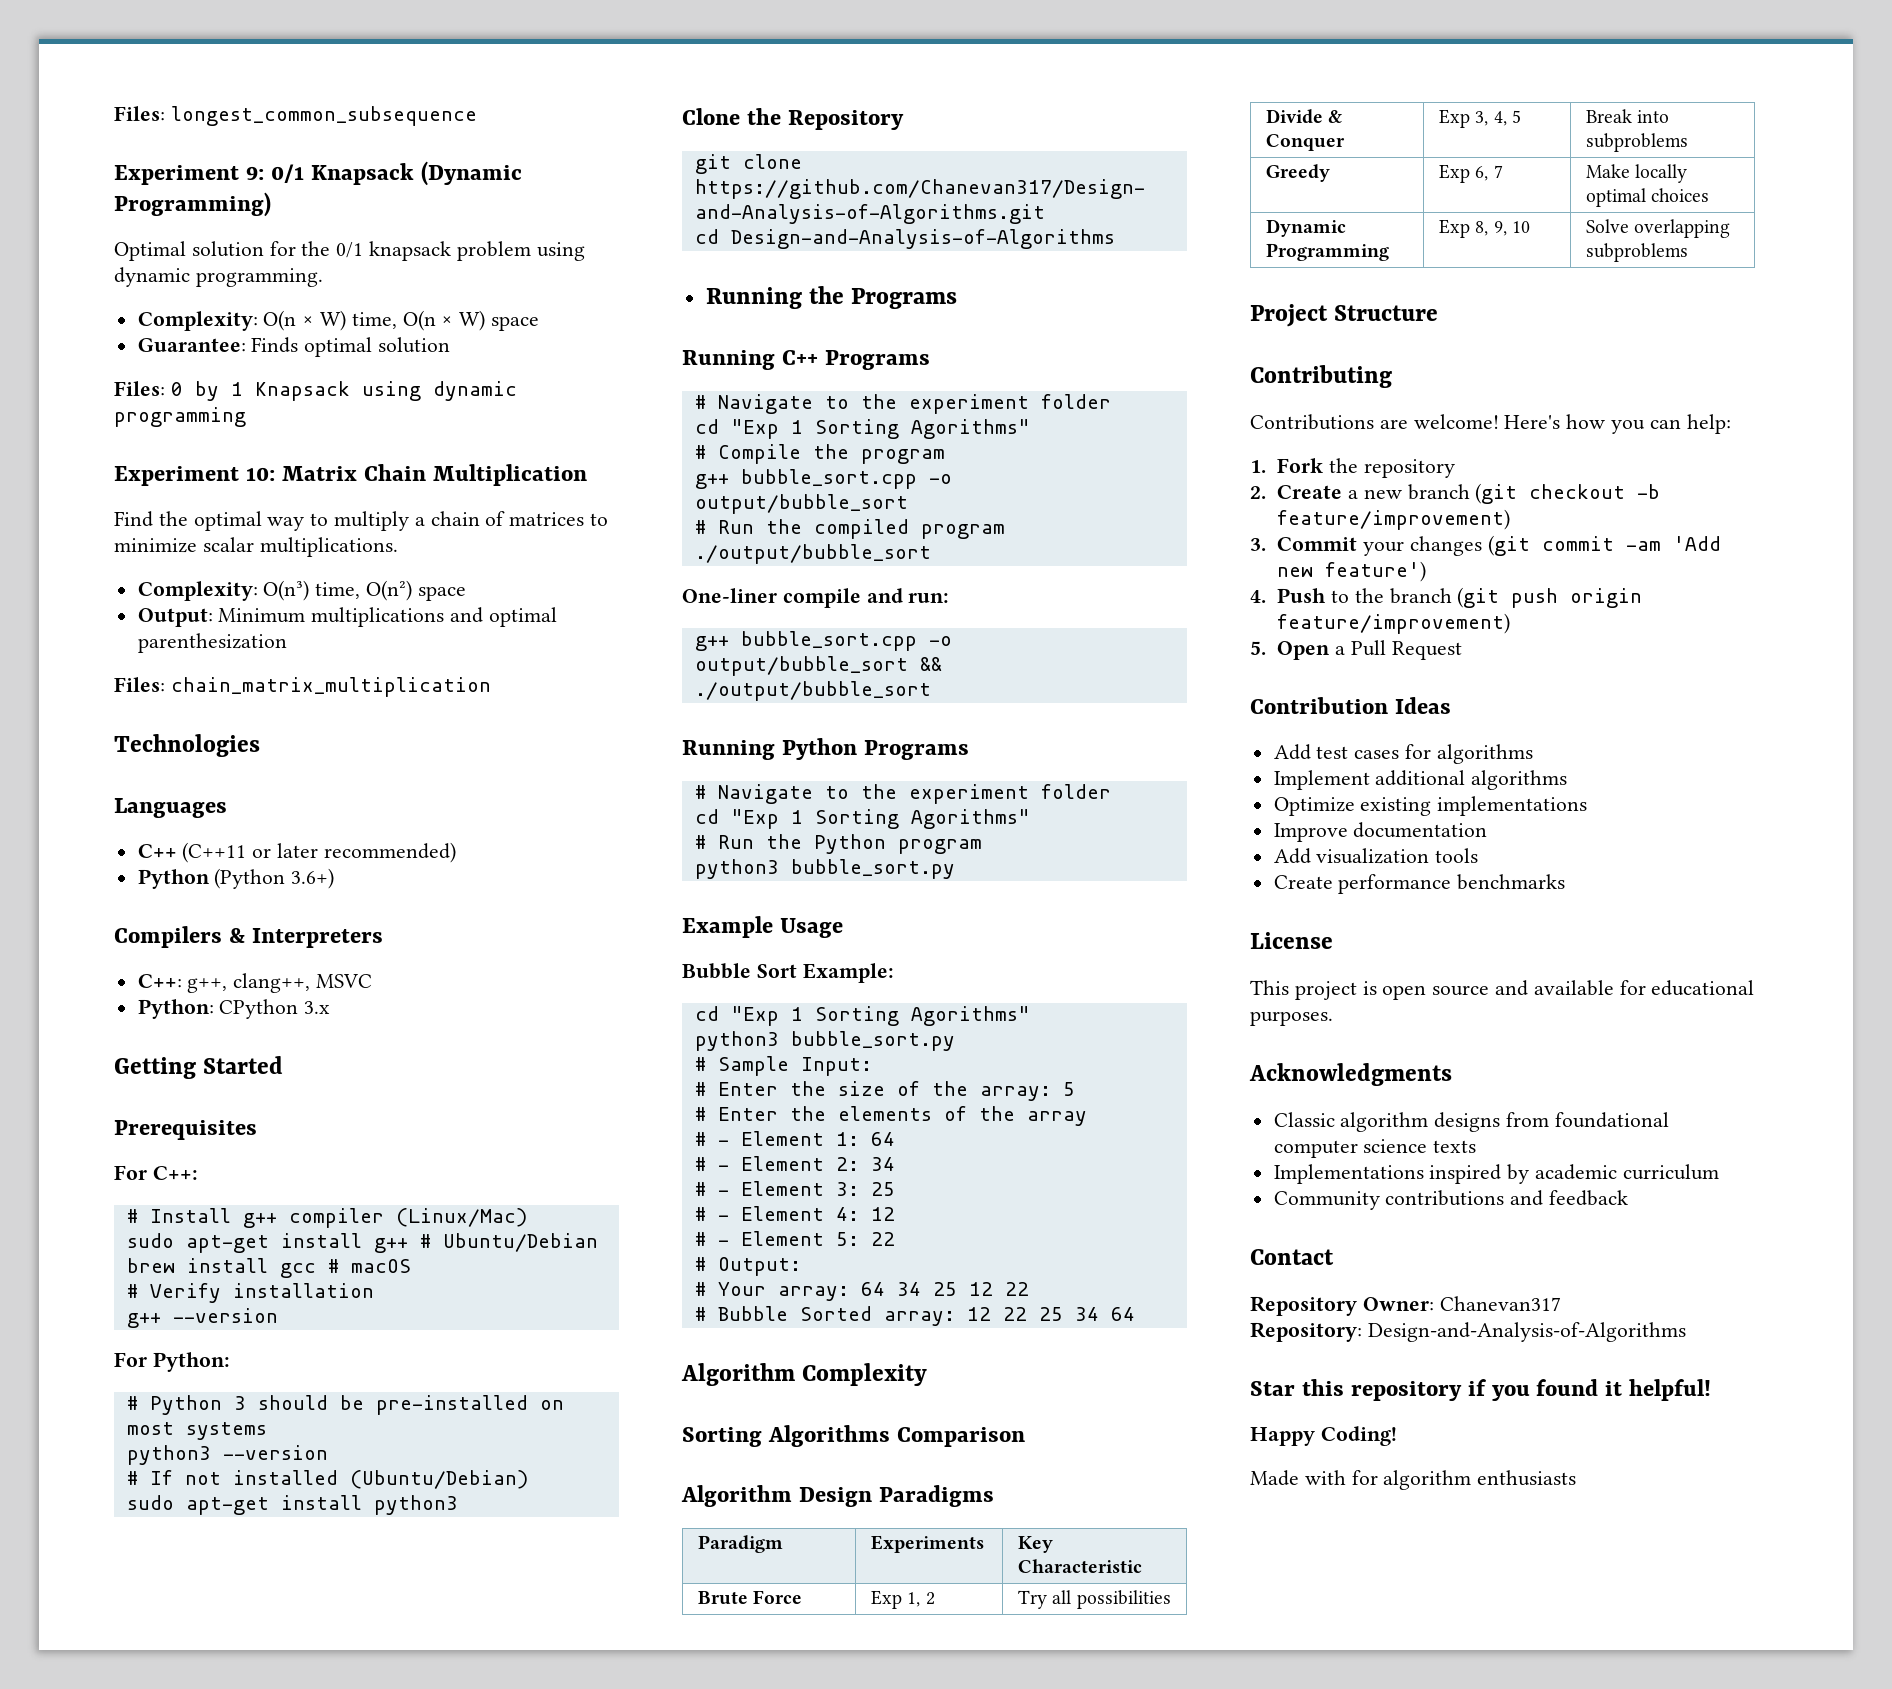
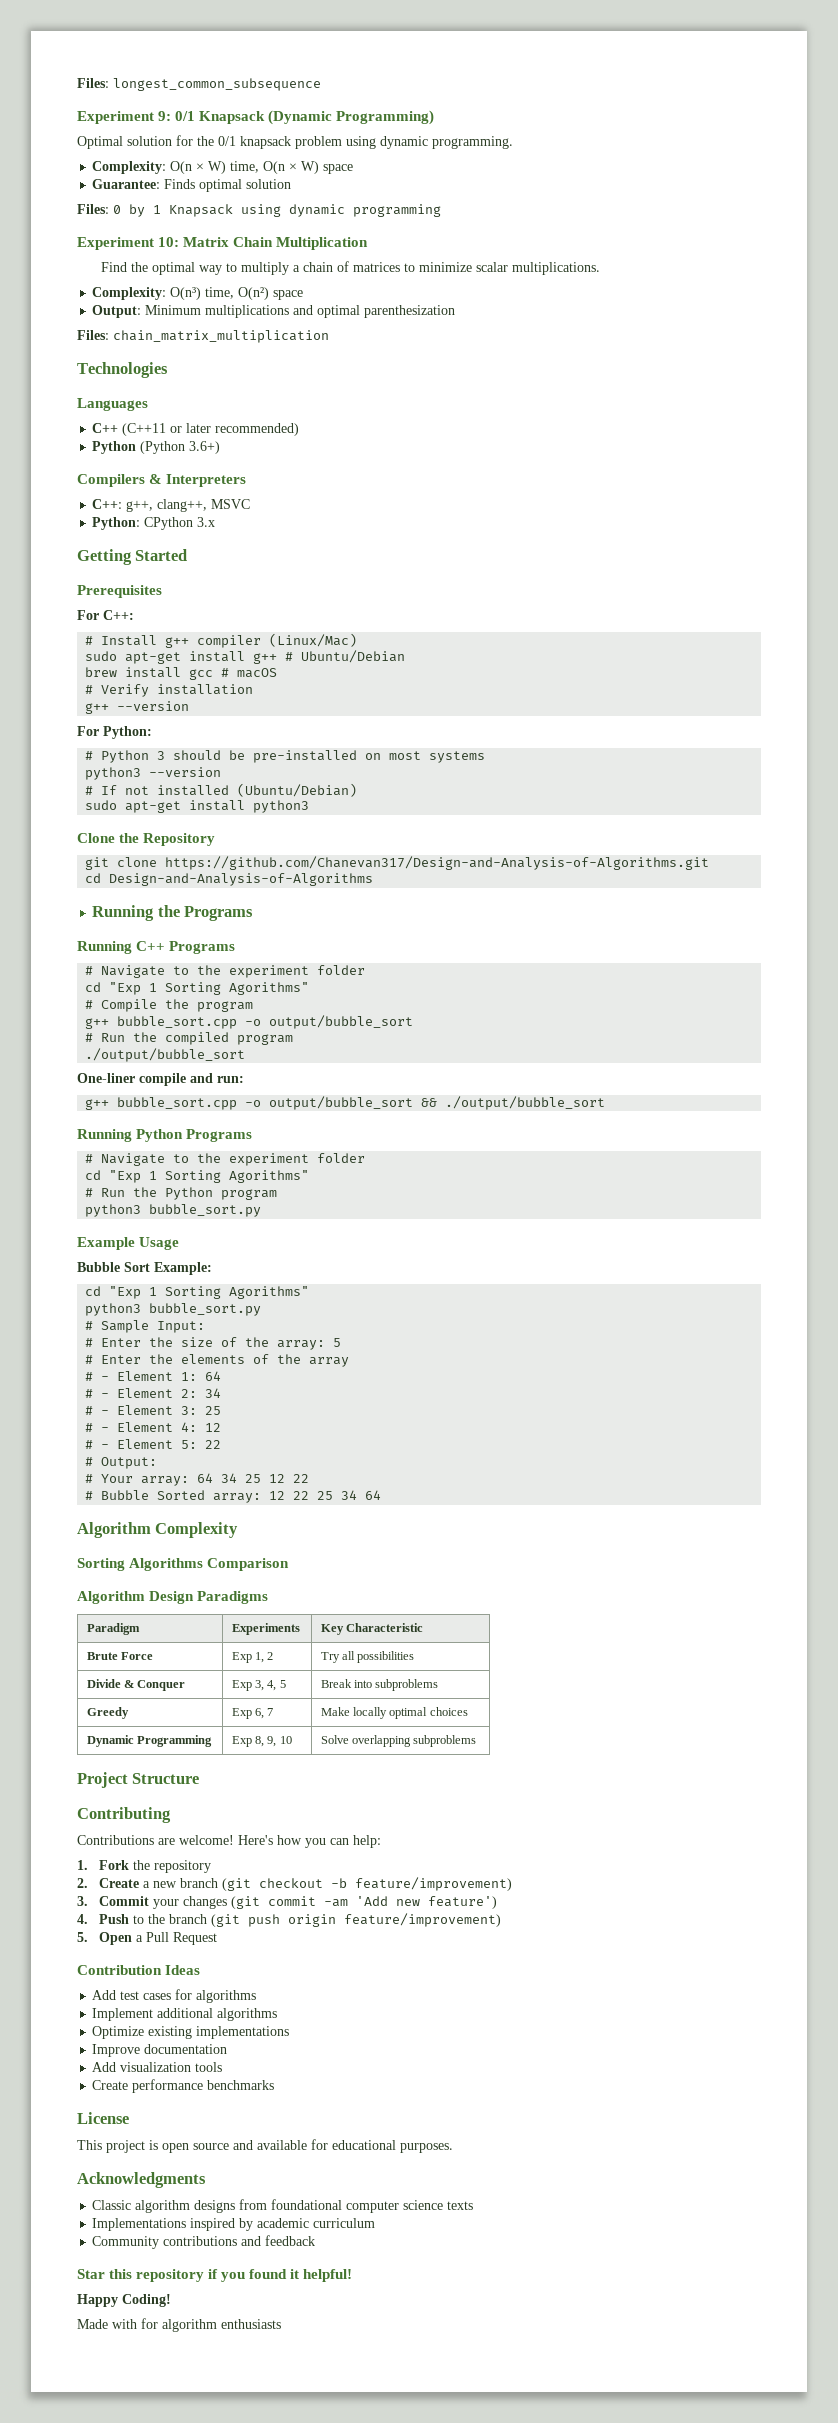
- Contact
- Repository Owner: Chanevan317
- Repository: Design-and-Analysis-of-Algorithms

